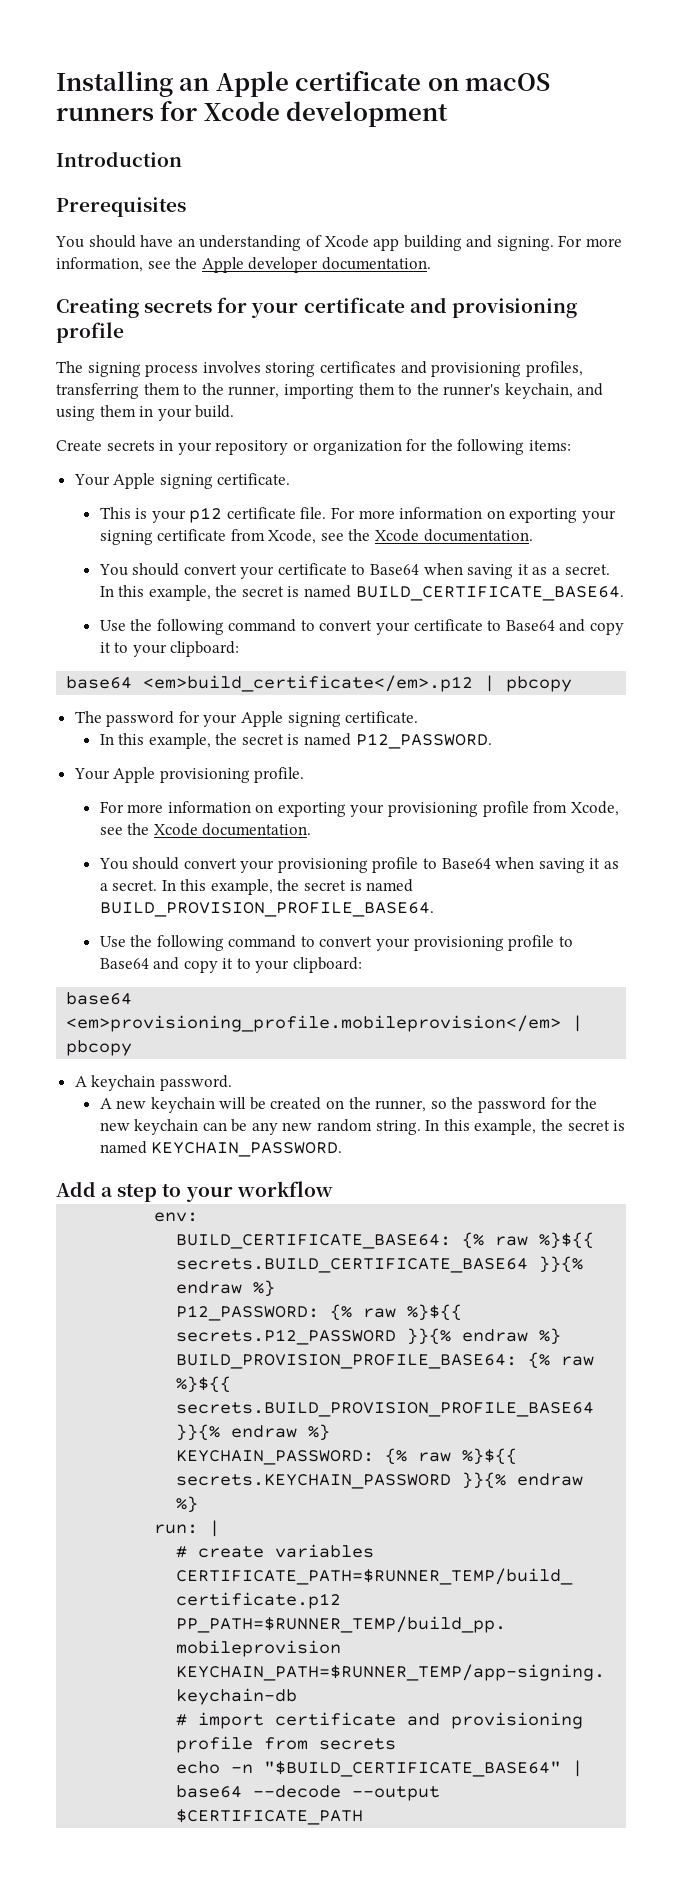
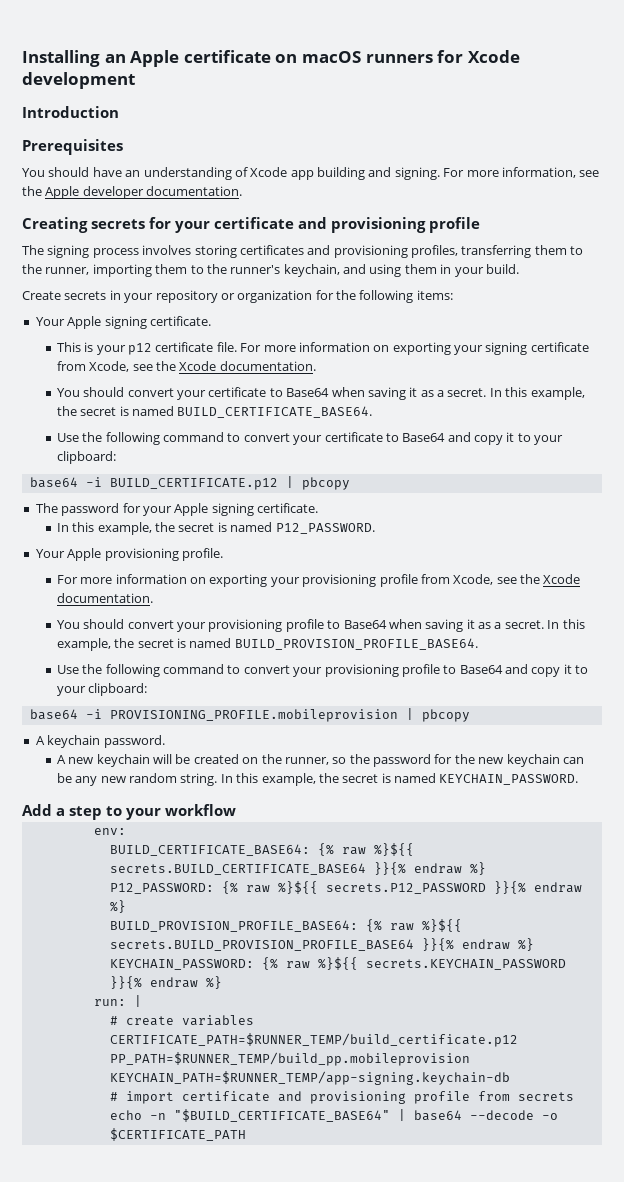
- base64 <em>build_certificate</em>.p12 | pbcopy
+ base64 -i BUILD_CERTIFICATE.p12 | pbcopy
- base64 <em>provisioning_profile.mobileprovision</em> | pbcopy
+ base64 -i PROVISIONING_PROFILE.mobileprovision | pbcopy
- echo -n "$BUILD_CERTIFICATE_BASE64" | base64 --decode --output $CERTIFICATE_PATH
+ echo -n "$BUILD_CERTIFICATE_BASE64" | base64 --decode -o $CERTIFICATE_PATH

